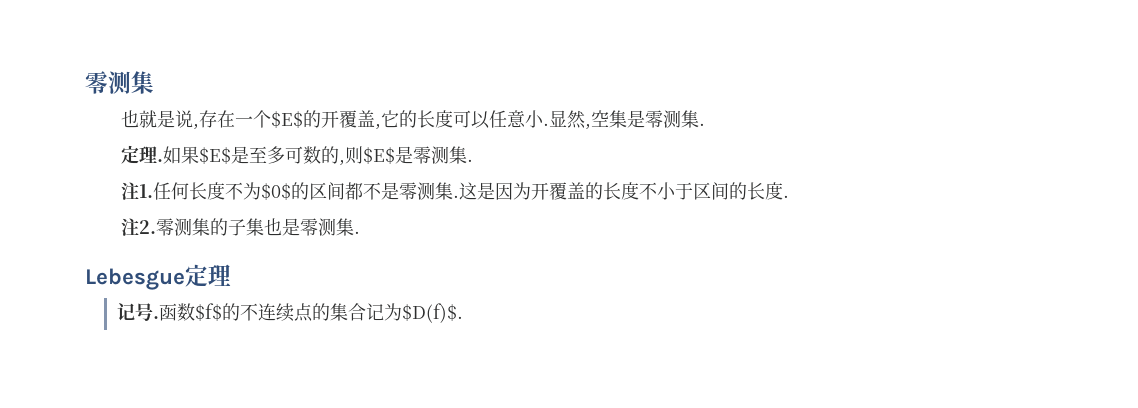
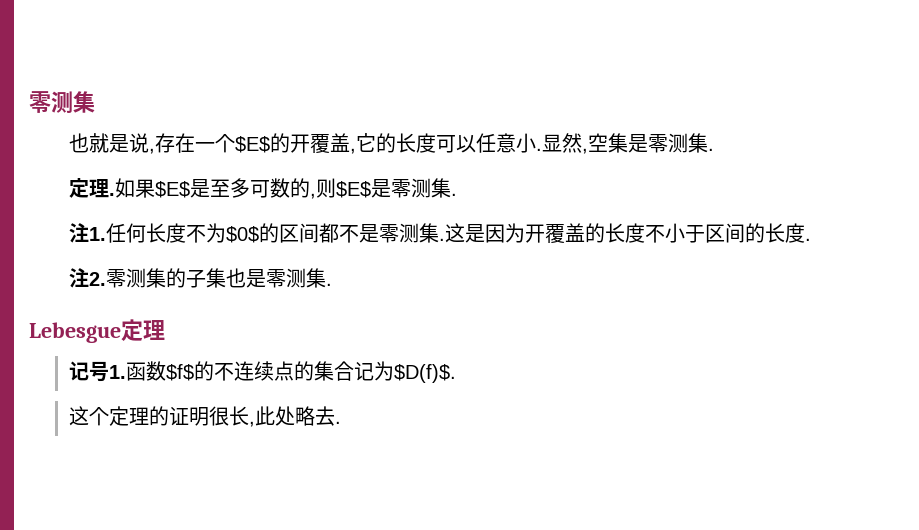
- 记号.函数$f$的不连续点的集合记为$D(f)$.
+ 记号1.函数$f$的不连续点的集合记为$D(f)$.
+ 这个定理的证明很长,此处略去.

